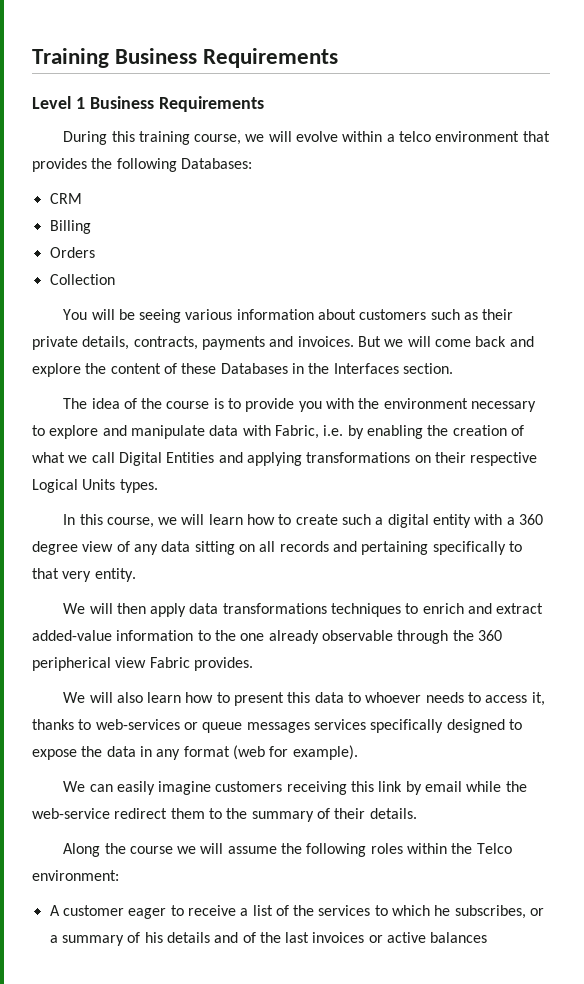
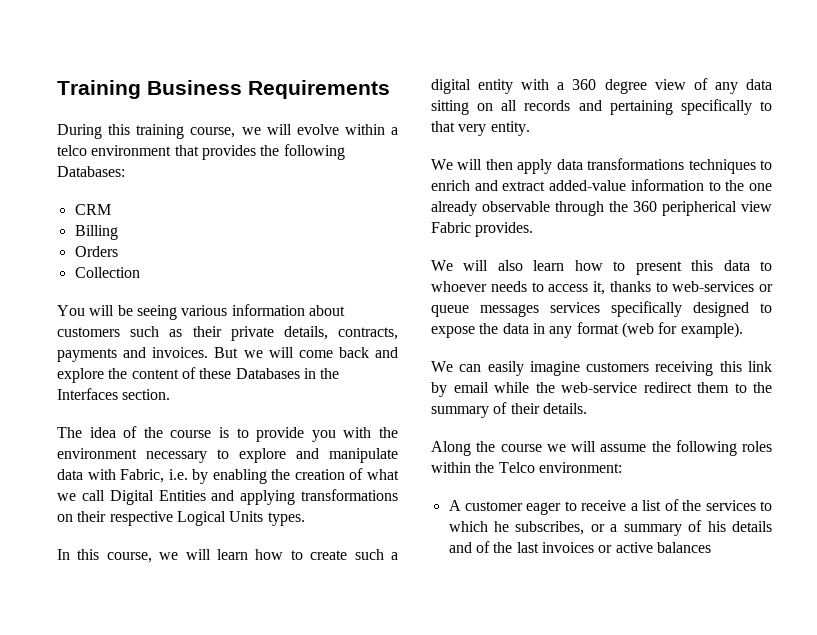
- Level 1 Business Requirements

